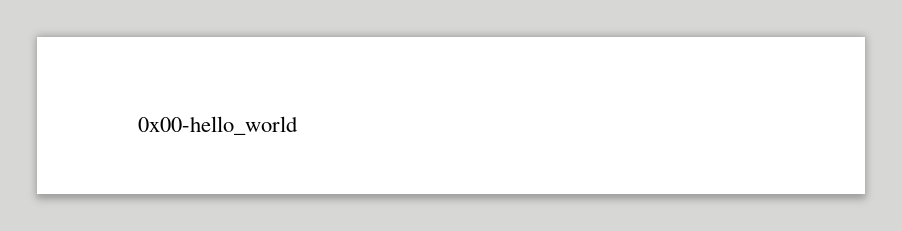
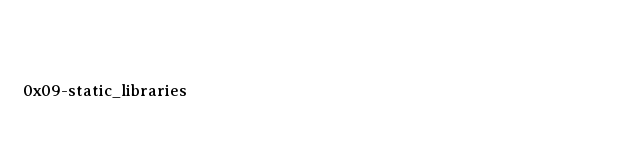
- 0x00-hello_world
+ 0x09-static_libraries

